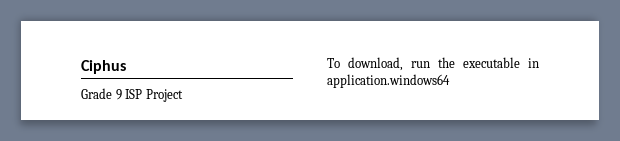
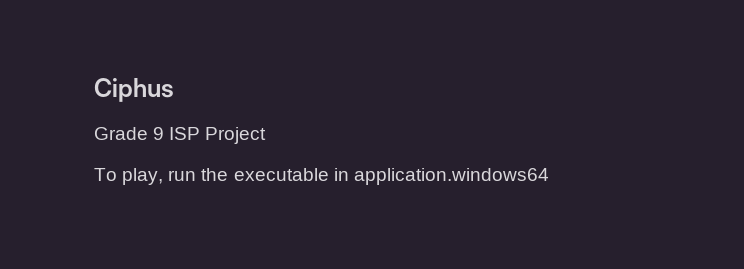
- To download, run the executable in application.windows64
+ To play, run the executable in application.windows64

